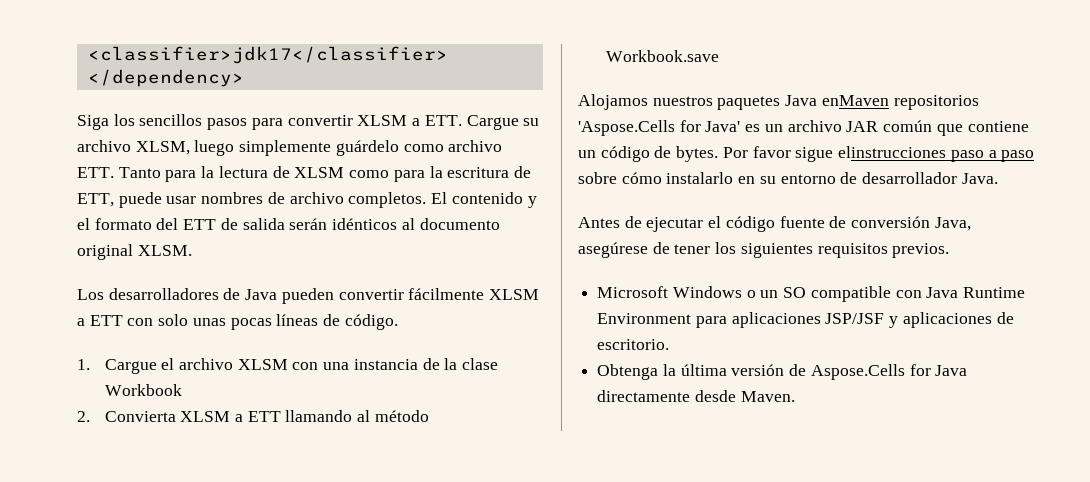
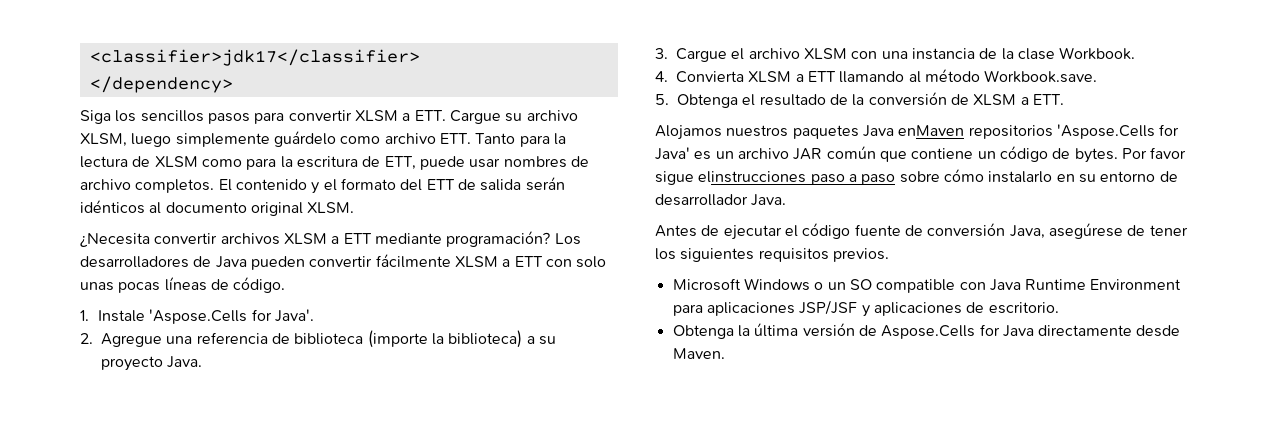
+ ¿Necesita convertir archivos XLSM a ETT mediante programación?
- 1. Cargue el archivo XLSM con una instancia de la clase Workbook
- 2. Convierta XLSM a ETT llamando al método Workbook.save
+ 1. Instale 'Aspose.Cells for Java'.
+ 2. Agregue una referencia de biblioteca (importe la biblioteca) a su proyecto Java.
+ 3. Cargue el archivo XLSM con una instancia de la clase Workbook.
+ 4. Convierta XLSM a ETT llamando al método Workbook.save.
+ 5. Obtenga el resultado de la conversión de XLSM a ETT.

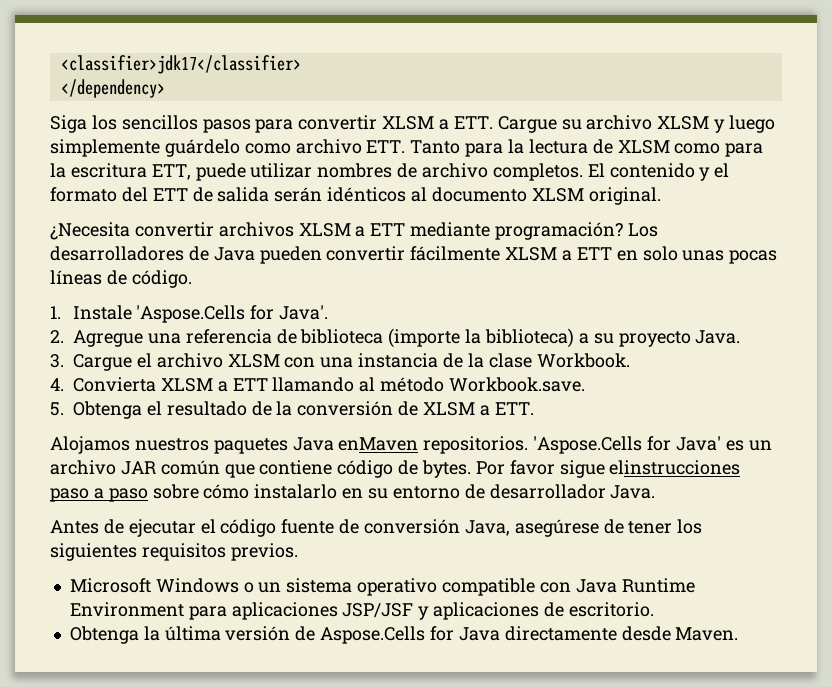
- Siga los sencillos pasos para convertir XLSM a ETT. Cargue su archivo XLSM, luego simplemente guárdelo como archivo ETT. Tanto para la lectura de XLSM como para la escritura de ETT, puede usar nombres de archivo completos.
+ Siga los sencillos pasos para convertir XLSM a ETT. Cargue su archivo XLSM y luego simplemente guárdelo como archivo ETT. Tanto para la lectura de XLSM como para la escritura ETT, puede utilizar nombres de archivo completos.
- El contenido y el formato del ETT de salida serán idénticos al documento original XLSM.
+ El contenido y el formato del ETT de salida serán idénticos al documento XLSM original.
- Los desarrolladores de Java pueden convertir fácilmente XLSM a ETT con solo unas pocas líneas de código.
+ Los desarrolladores de Java pueden convertir fácilmente XLSM a ETT en solo unas pocas líneas de código.
- Alojamos nuestros paquetes Java enMaven repositorios 'Aspose.Cells for Java' es un archivo JAR común que contiene un código de bytes.
+ Alojamos nuestros paquetes Java enMaven repositorios. 'Aspose.Cells for Java' es un archivo JAR común que contiene código de bytes.
- Microsoft Windows o un SO compatible con Java Runtime Environment para aplicaciones JSP/JSF y aplicaciones de escritorio.
+ Microsoft Windows o un sistema operativo compatible con Java Runtime Environment para aplicaciones JSP/JSF y aplicaciones de escritorio.

